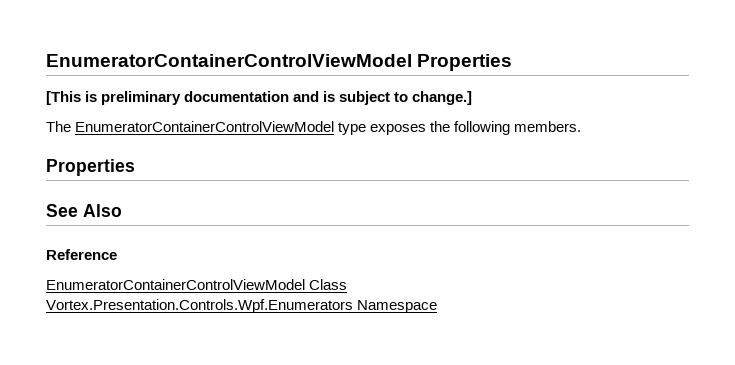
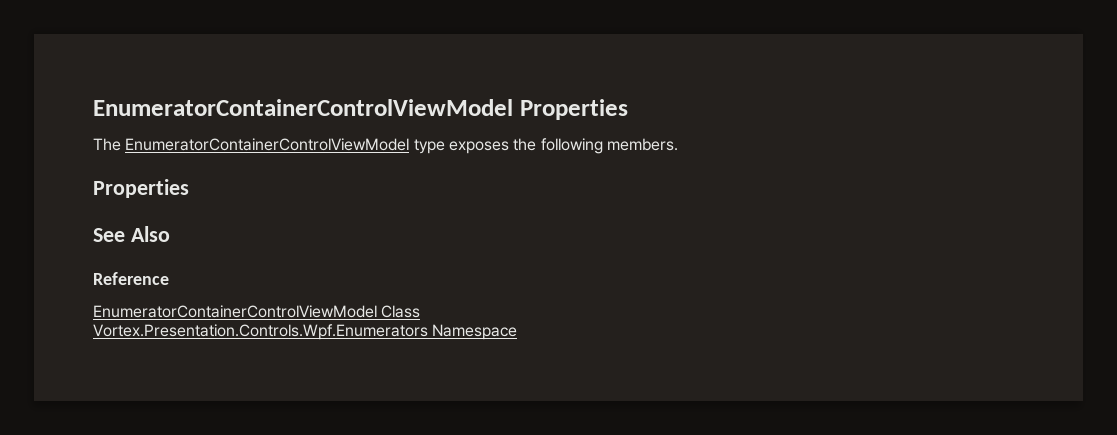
- [This is preliminary documentation and is subject to change.]

